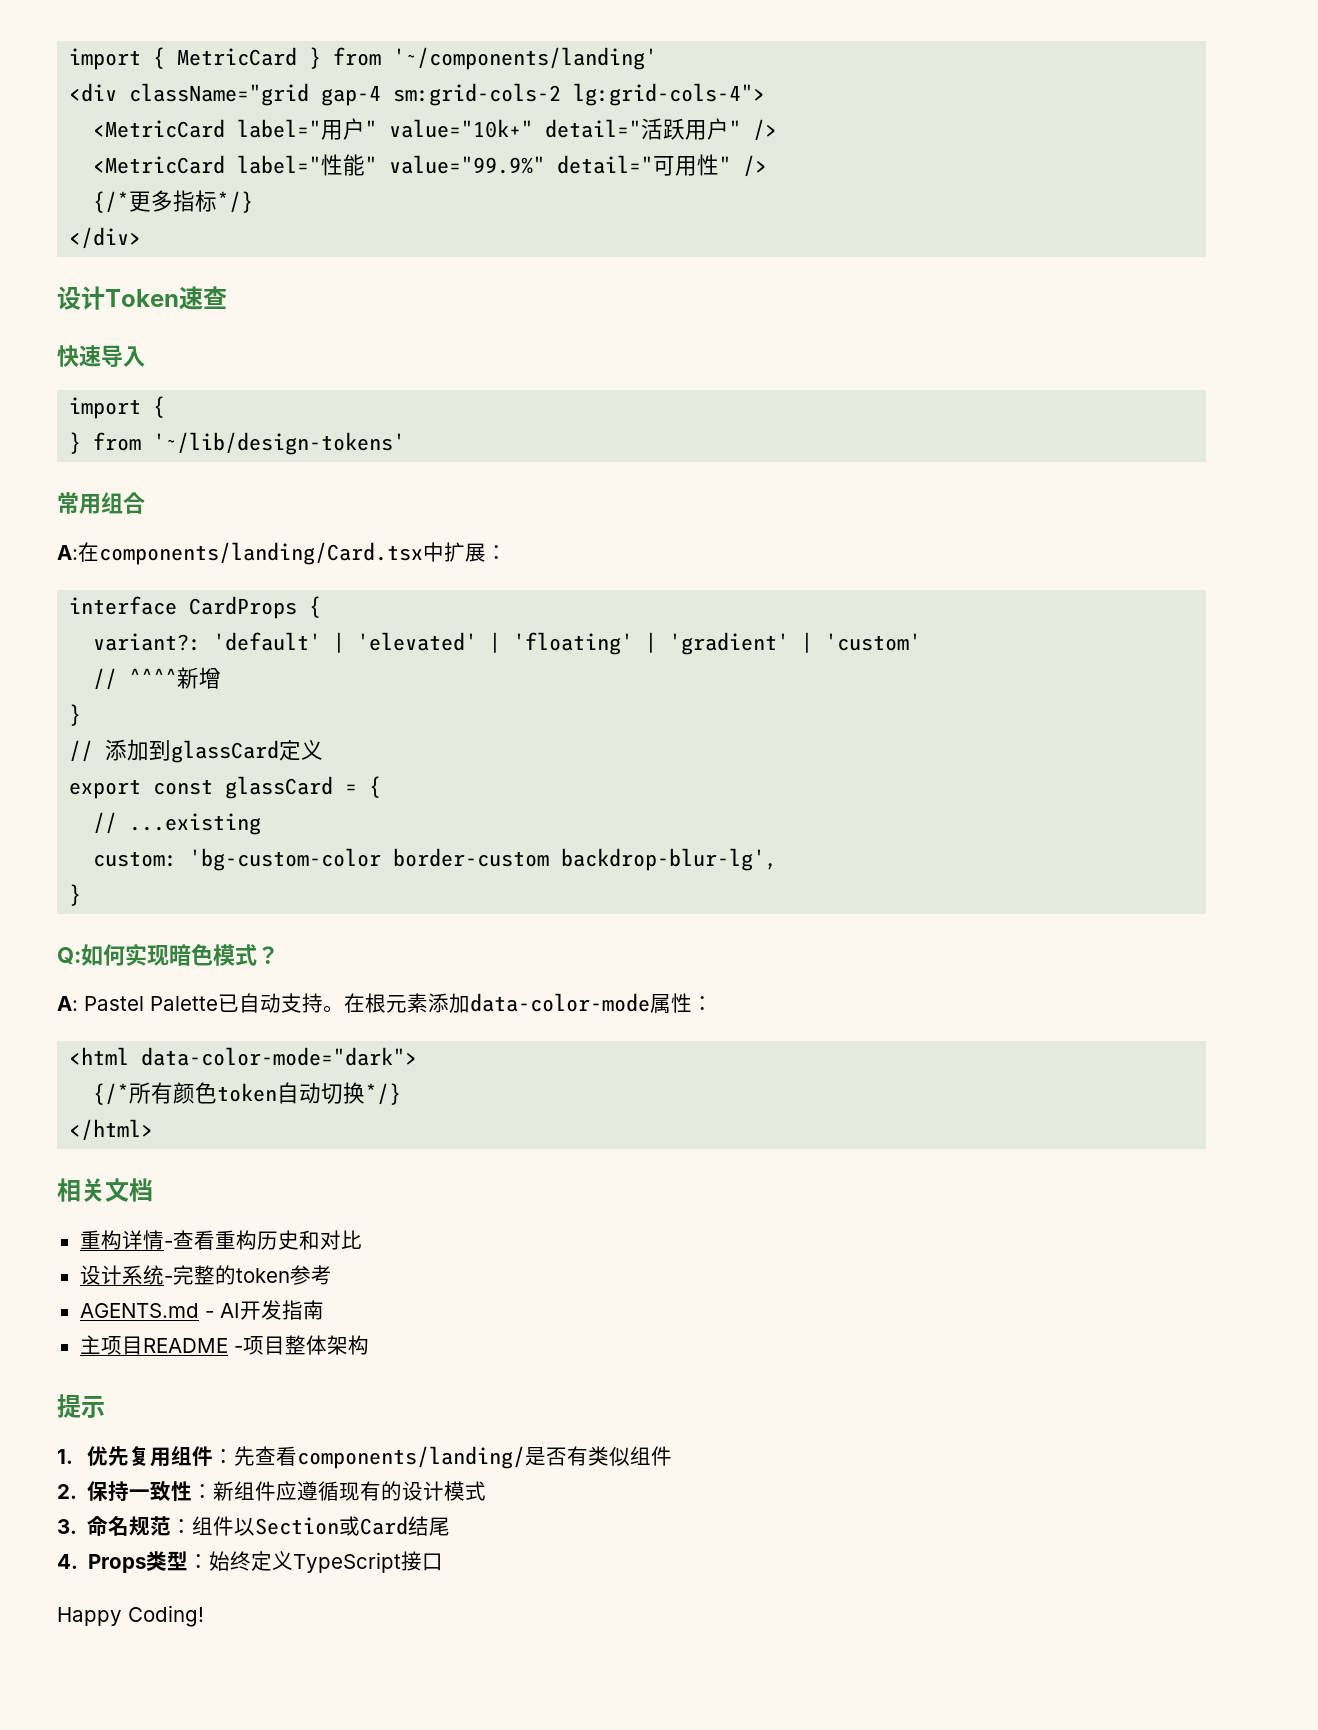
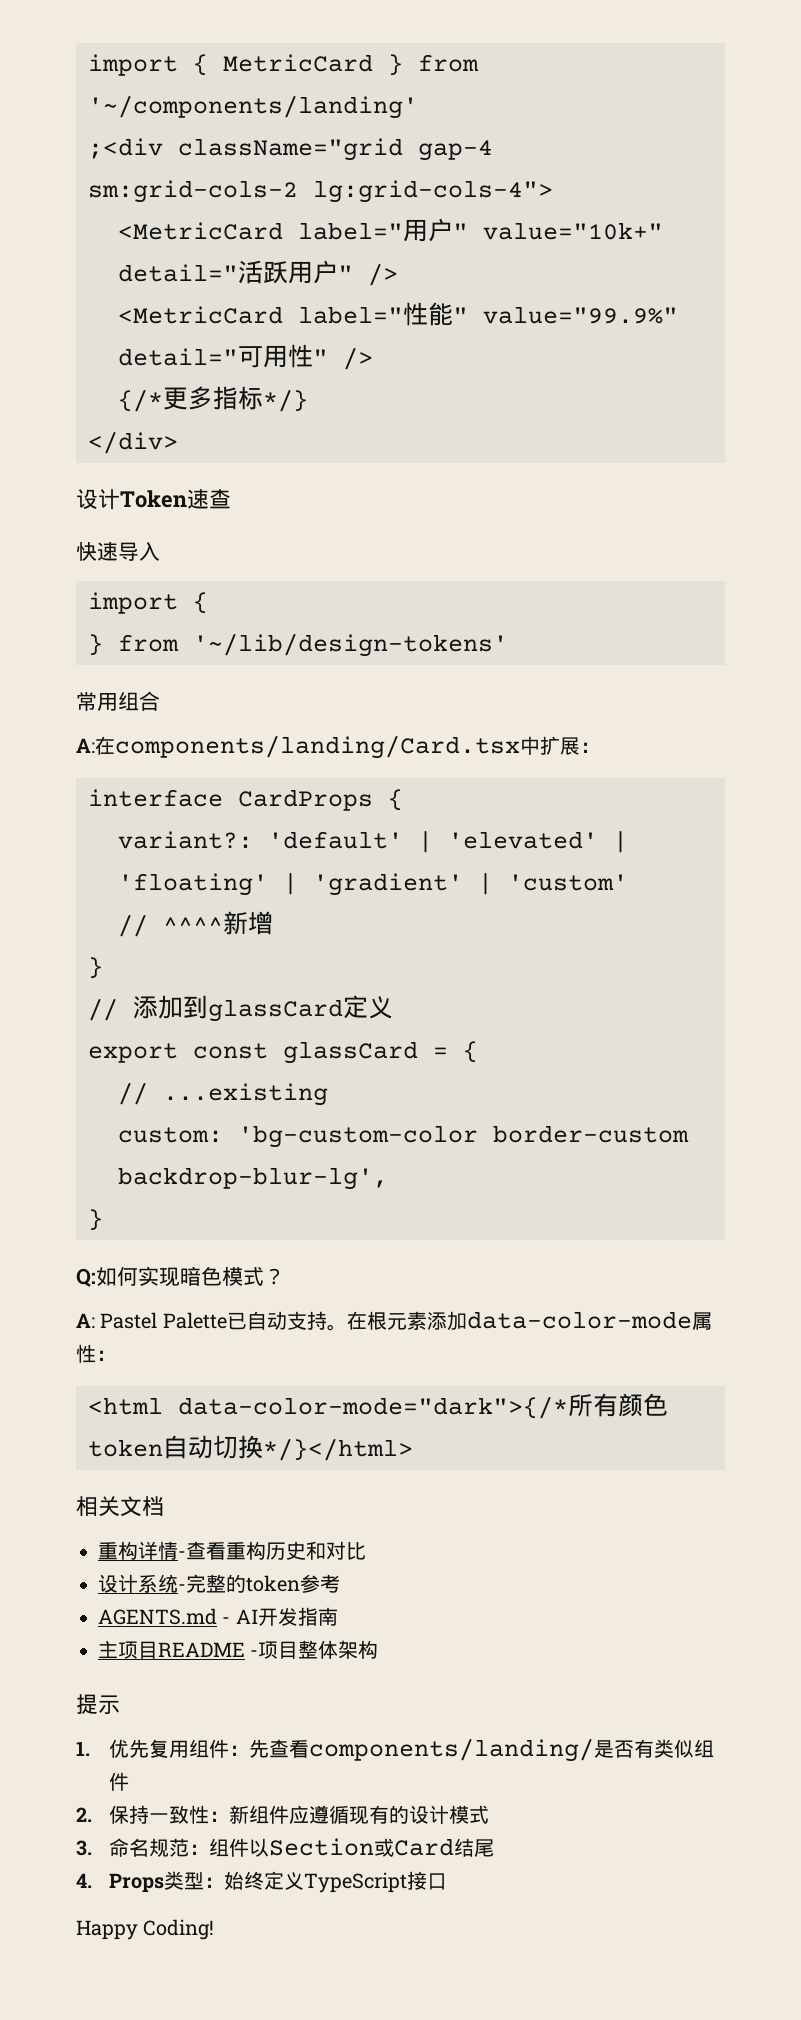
- <div className="grid gap-4 sm:grid-cols-2 lg:grid-cols-4">
+ ;<div className="grid gap-4 sm:grid-cols-2 lg:grid-cols-4">
- <html data-color-mode="dark">
- {/*所有颜色token自动切换*/}
- </html>
+ <html data-color-mode="dark">{/*所有颜色token自动切换*/}</html>

